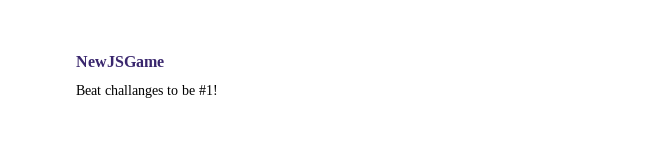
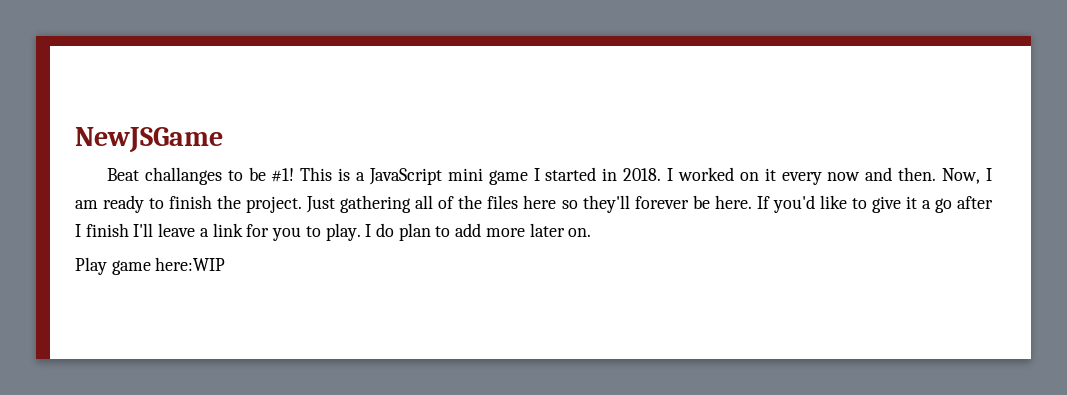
+ This is a JavaScript mini game I started in 2018. I worked on it every now and then. Now, I am ready to finish the project. Just gathering all of the files here so they'll forever be here. If you'd like to give it a go after I finish I'll leave a link for you to play. I do plan to add more later on.
+ Play game here:WIP

